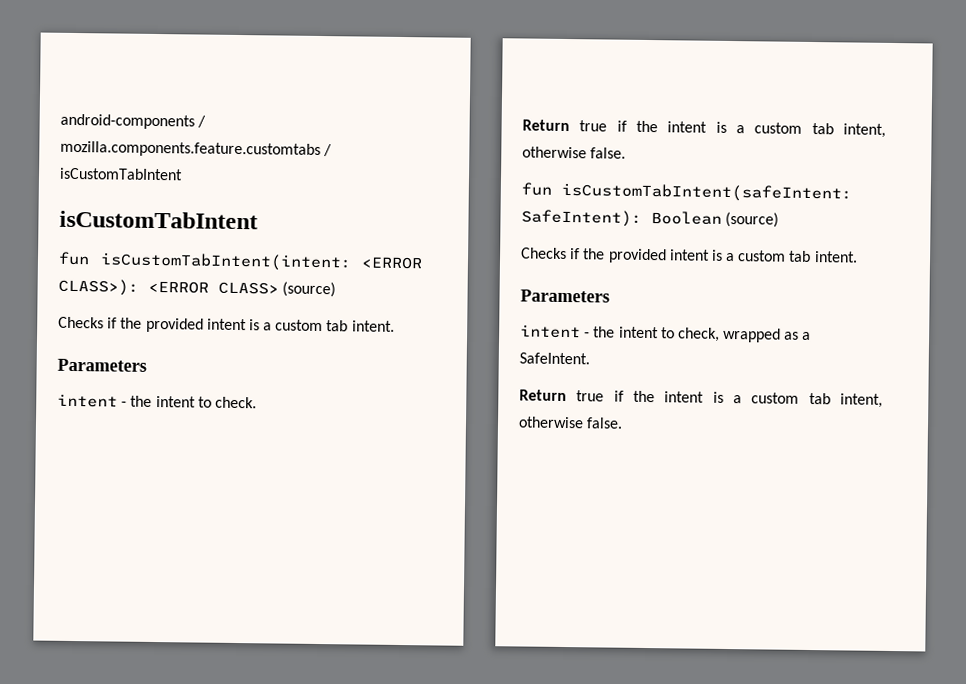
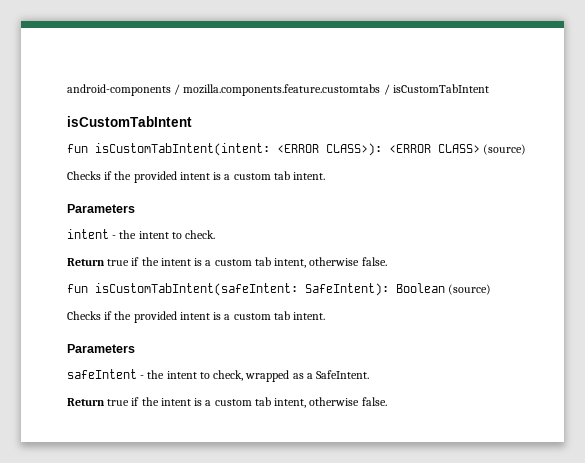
- intent - the intent to check, wrapped as a SafeIntent.
+ safeIntent - the intent to check, wrapped as a SafeIntent.

